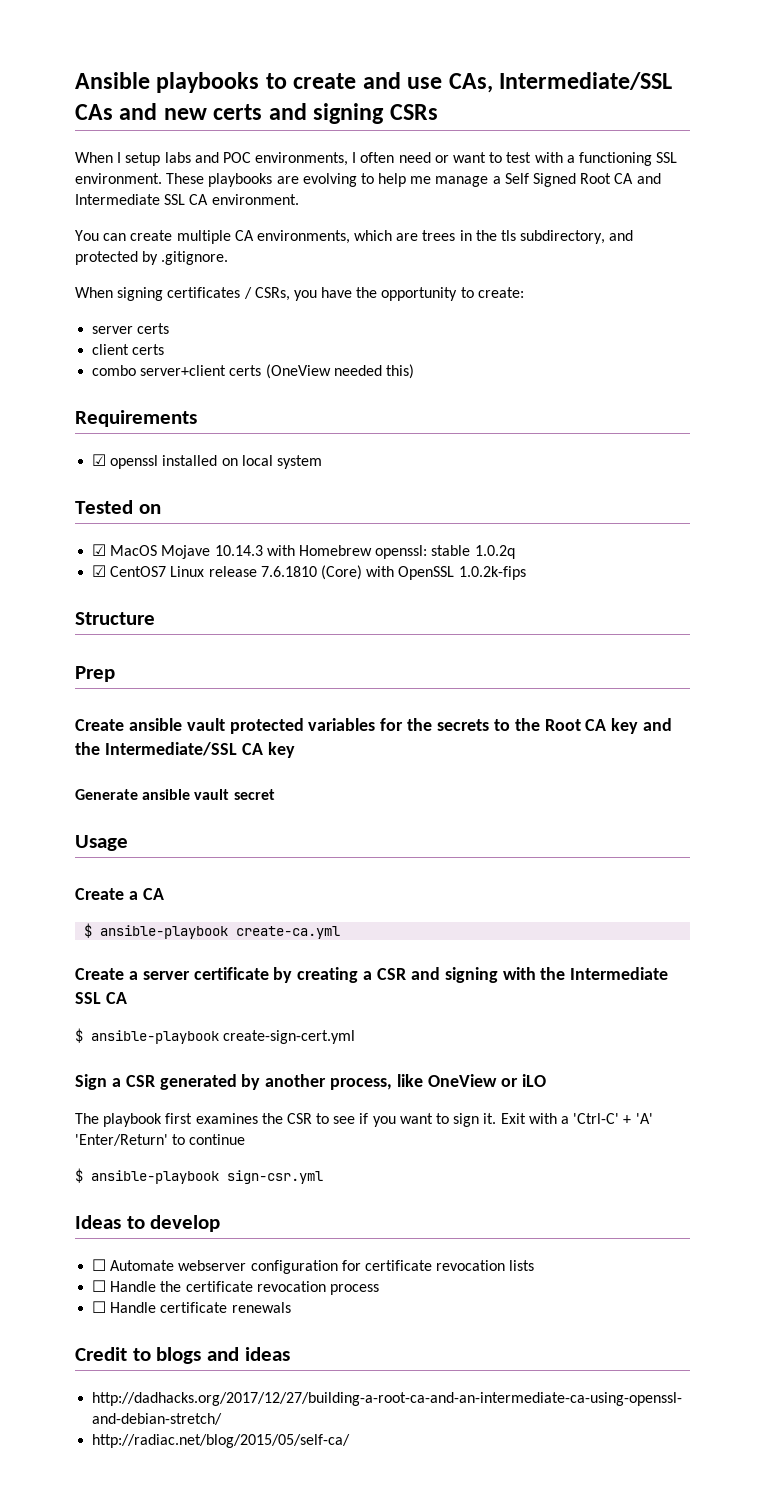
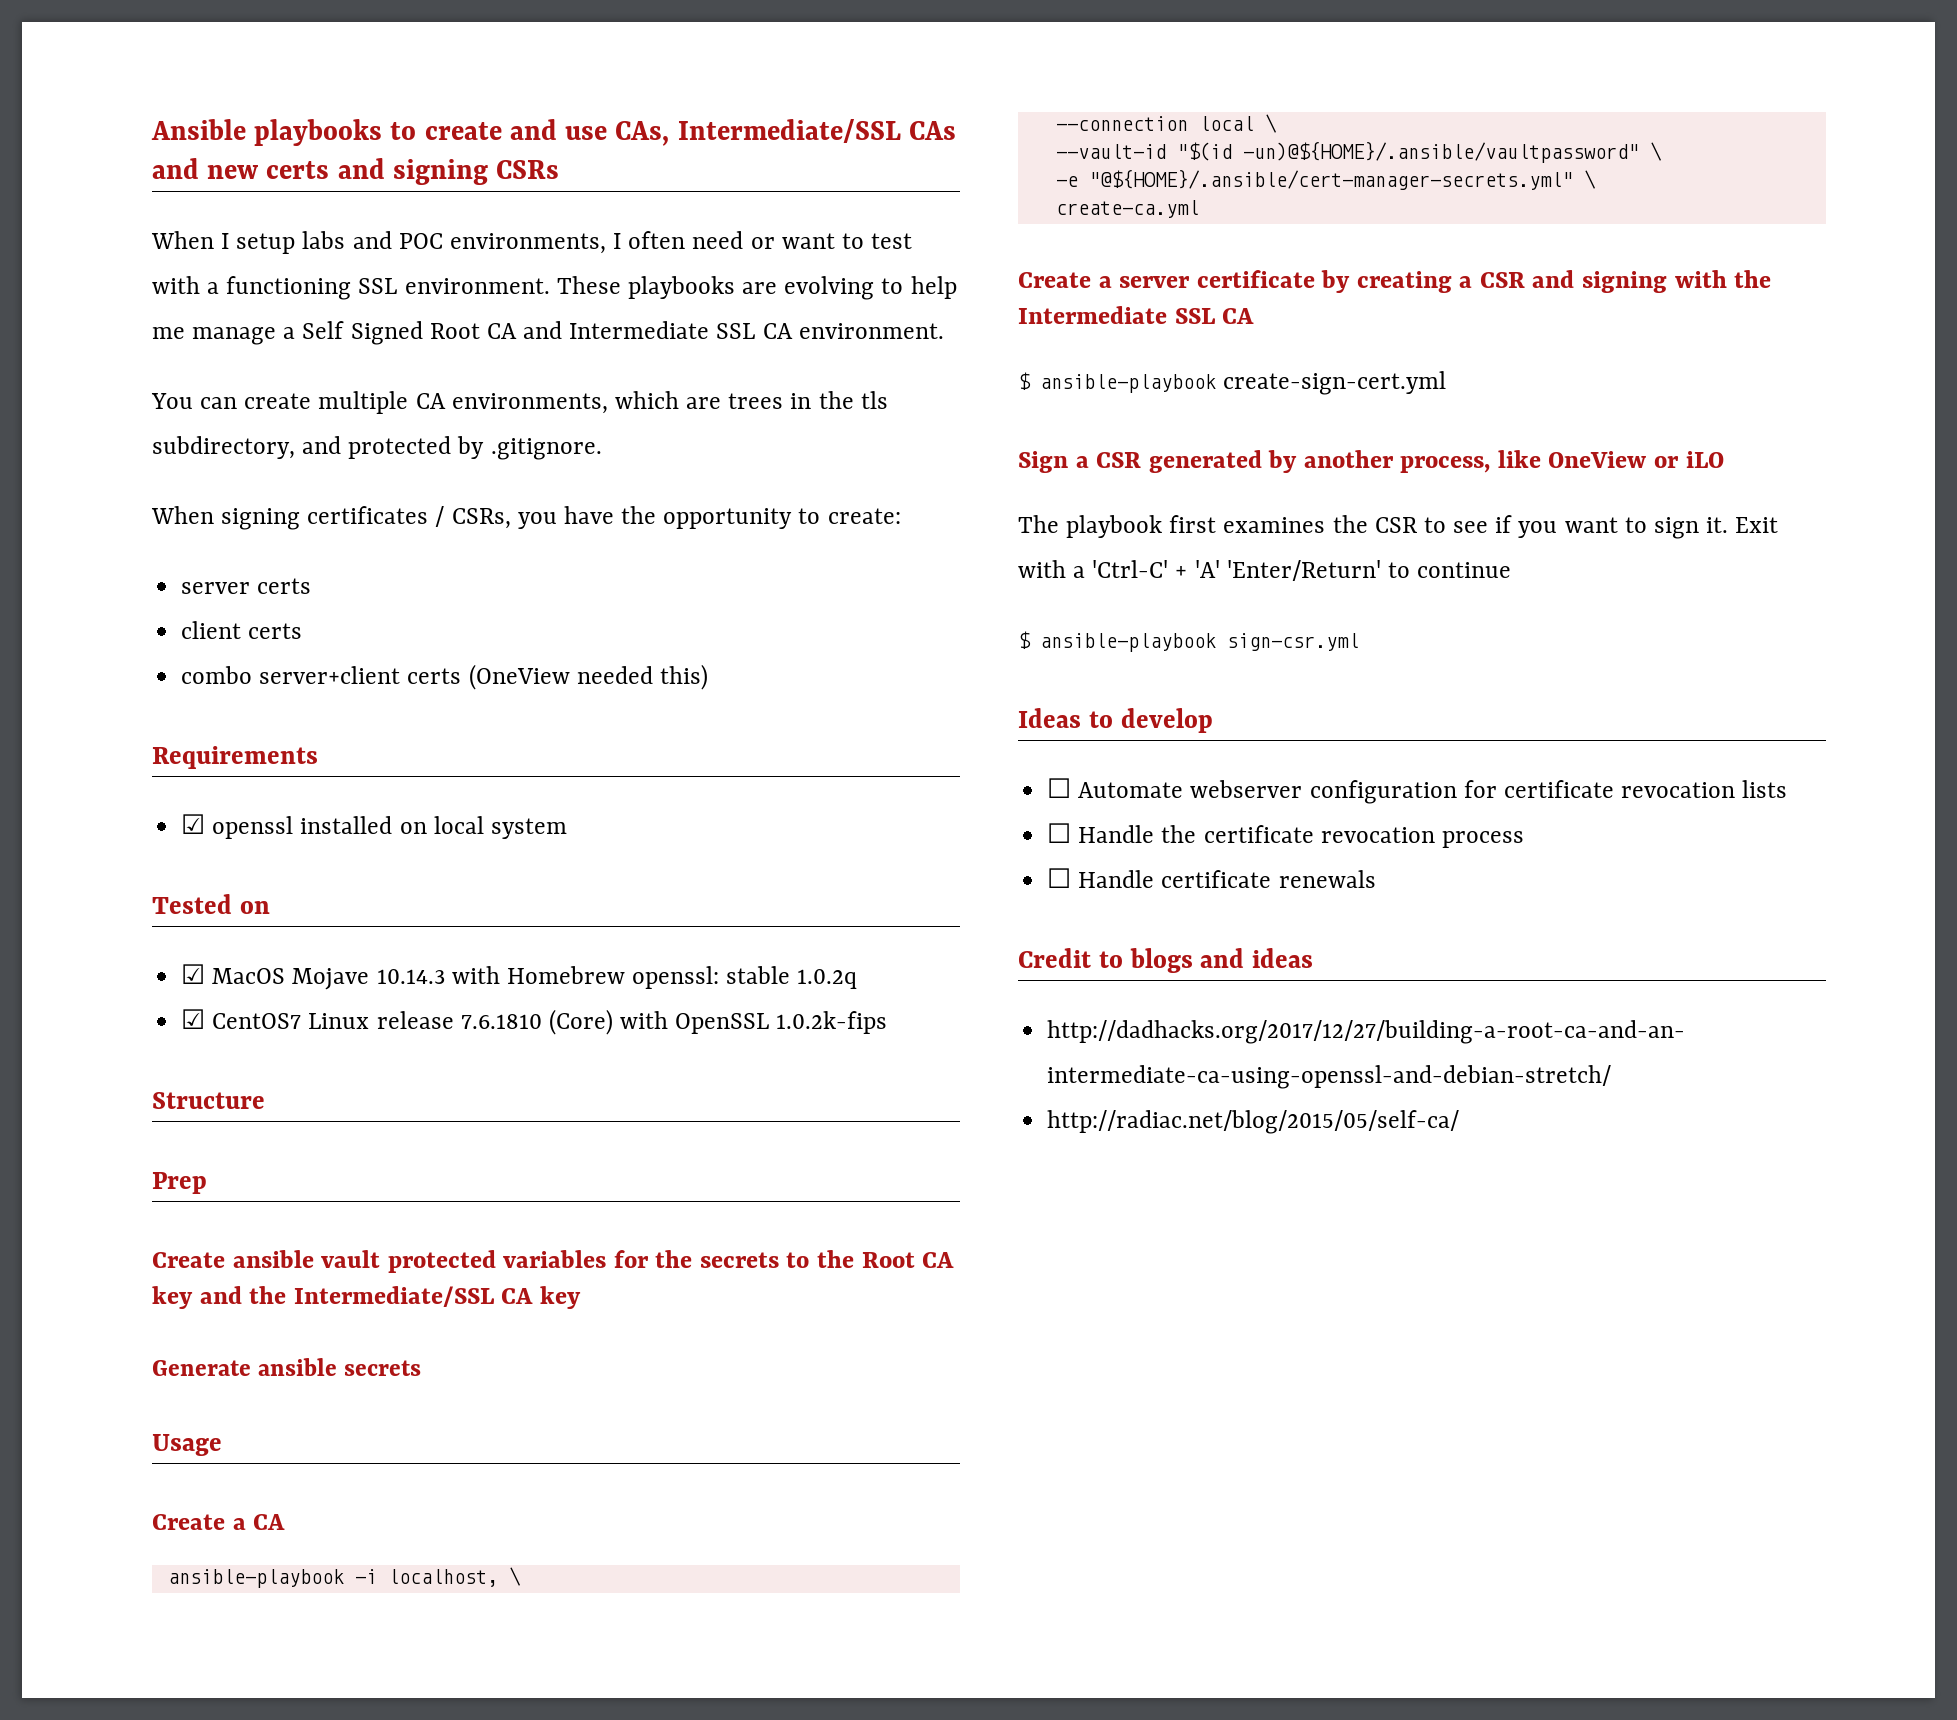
- Generate ansible vault secret
+ Generate ansible secrets
- $ ansible-playbook create-ca.yml
+ ansible-playbook -i localhost, \
+ --connection local \
+ --vault-id "$(id -un)@${HOME}/.ansible/vaultpassword" \
+ -e "@${HOME}/.ansible/cert-manager-secrets.yml" \
+ create-ca.yml

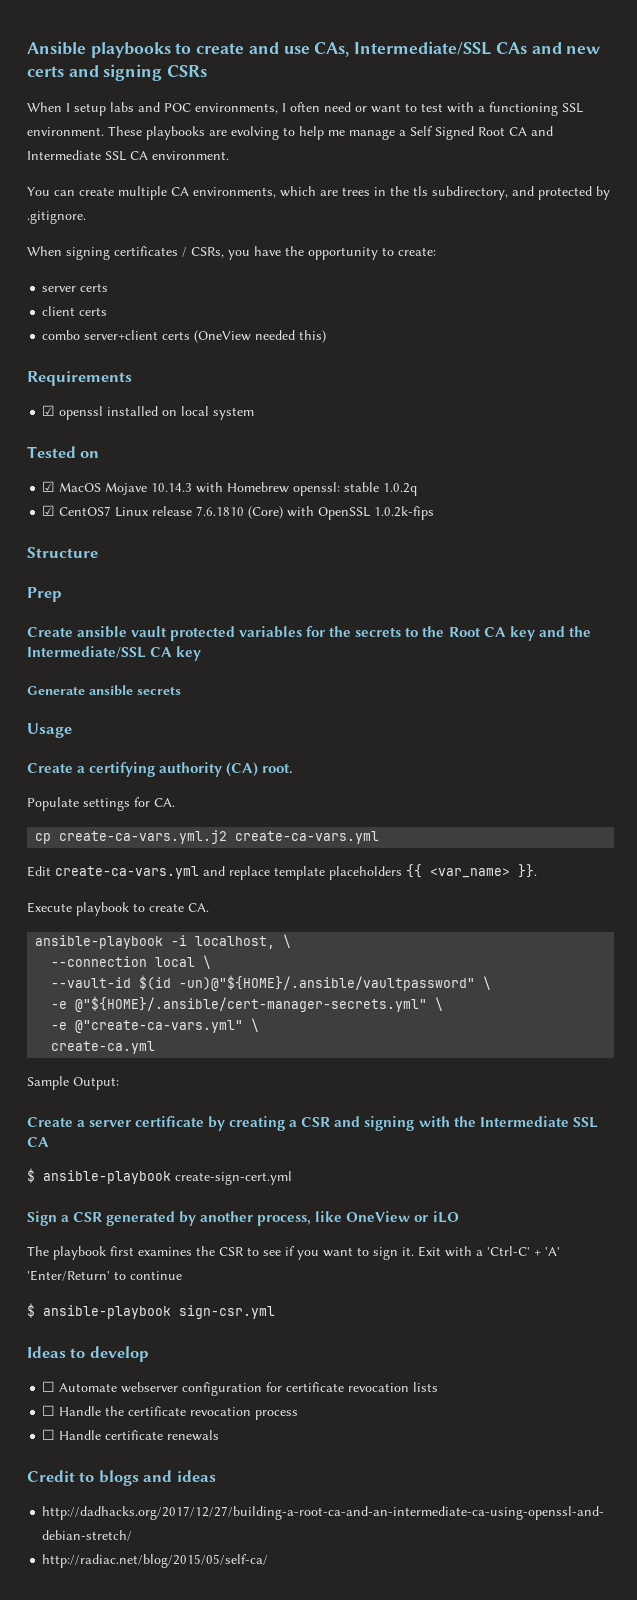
- Create a CA
+ Create a certifying authority (CA) root.
+ Populate settings for CA.
+ cp create-ca-vars.yml.j2 create-ca-vars.yml
+ Edit create-ca-vars.yml and replace template placeholders {{ <var_name> }}.
+ Execute playbook to create CA.
- --vault-id "$(id -un)@${HOME}/.ansible/vaultpassword" \
- -e "@${HOME}/.ansible/cert-manager-secrets.yml" \
+ --vault-id $(id -un)@"${HOME}/.ansible/vaultpassword" \
+ -e @"${HOME}/.ansible/cert-manager-secrets.yml" \
+ -e @"create-ca-vars.yml" \
+ Sample Output:

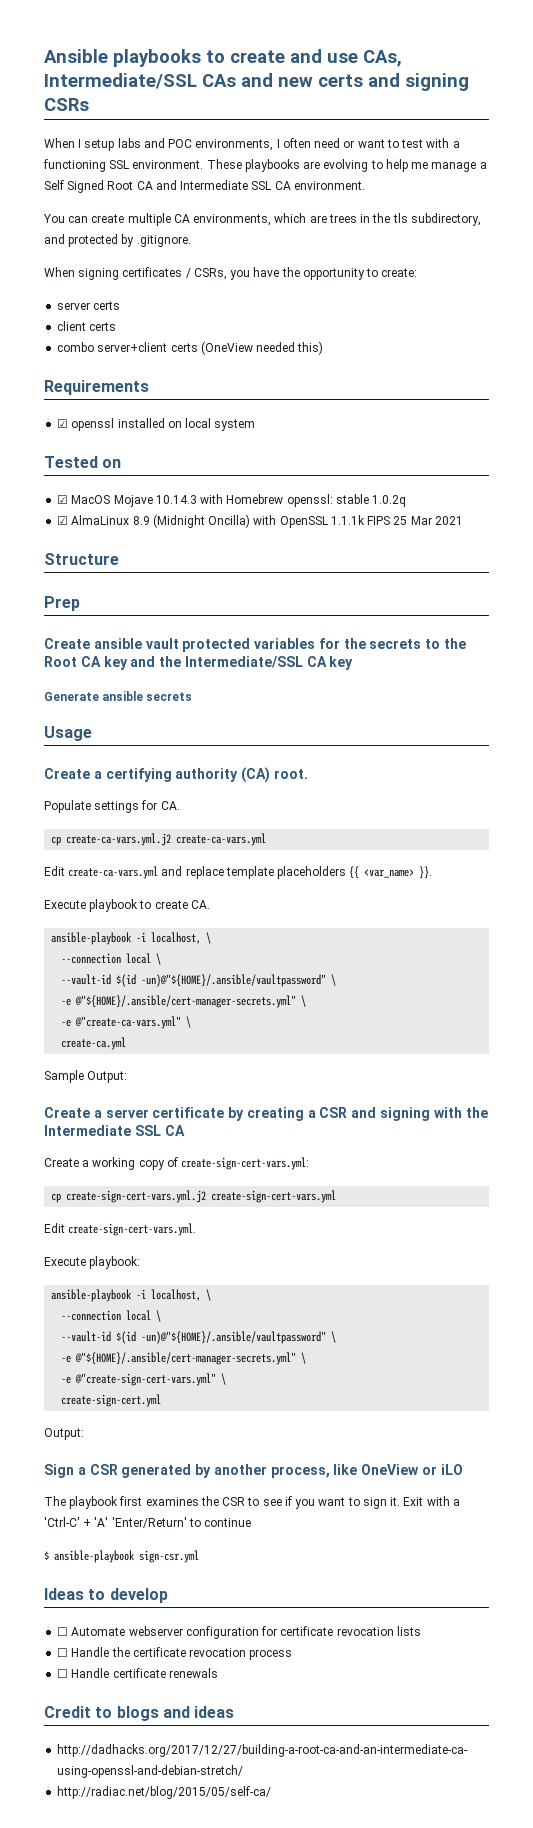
- ☑ CentOS7 Linux release 7.6.1810 (Core) with OpenSSL 1.0.2k-fips
+ ☑ AlmaLinux 8.9 (Midnight Oncilla) with OpenSSL 1.1.1k FIPS 25 Mar 2021
- $ ansible-playbook create-sign-cert.yml
+ Create a working copy of create-sign-cert-vars.yml:
+ cp create-sign-cert-vars.yml.j2 create-sign-cert-vars.yml
+ Edit create-sign-cert-vars.yml.
+ Execute playbook:
+ ansible-playbook -i localhost, \
+ --connection local \
+ --vault-id $(id -un)@"${HOME}/.ansible/vaultpassword" \
+ -e @"${HOME}/.ansible/cert-manager-secrets.yml" \
+ -e @"create-sign-cert-vars.yml" \
+ create-sign-cert.yml
+ Output:

